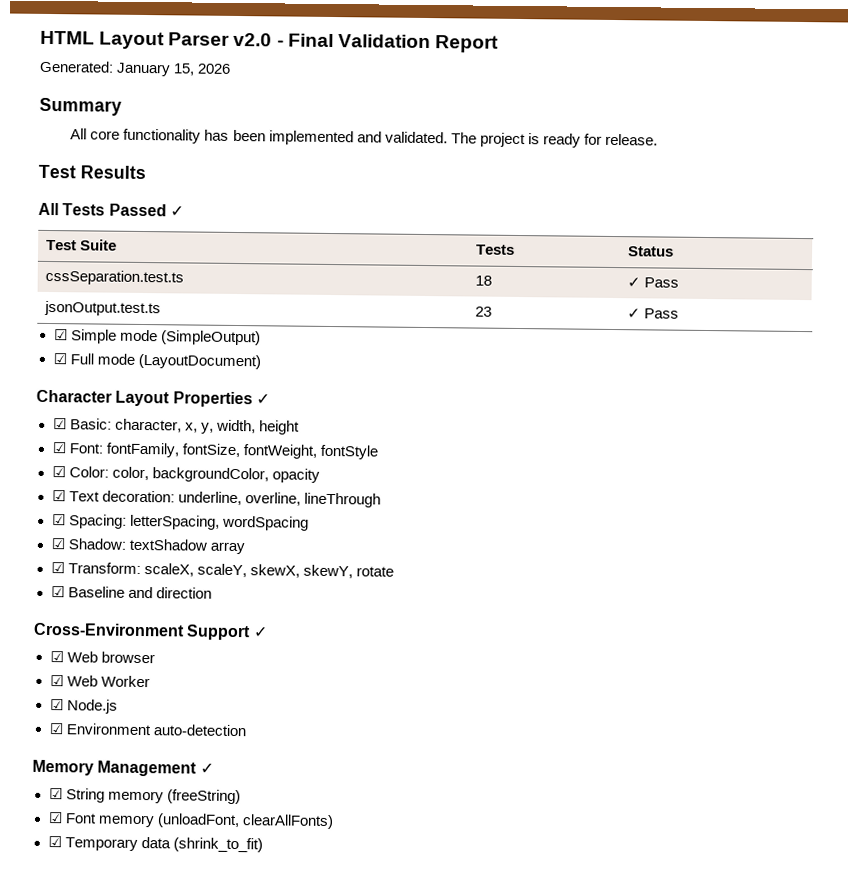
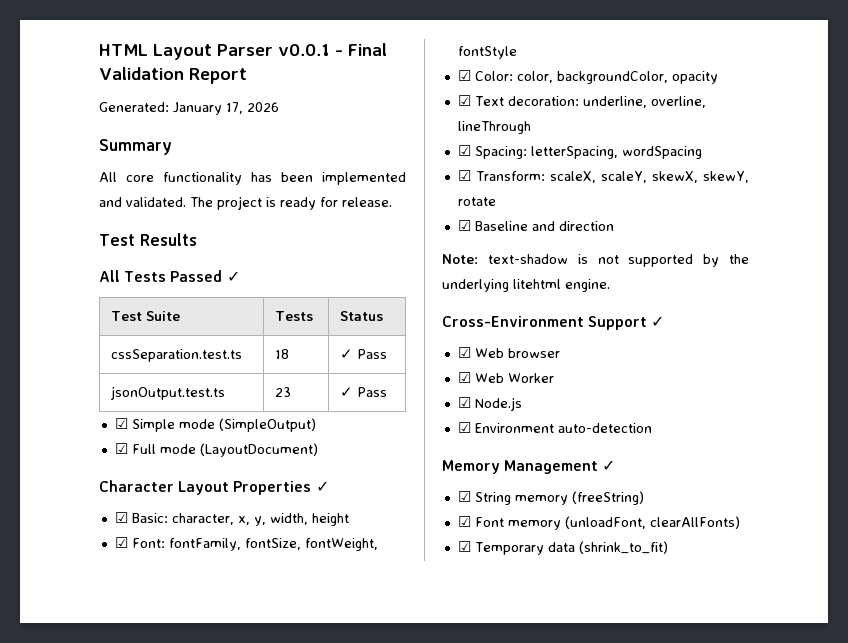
- HTML Layout Parser v2.0 - Final Validation Report
+ HTML Layout Parser v0.0.1 - Final Validation Report
- Generated: January 15, 2026
+ Generated: January 17, 2026
- ☑ Shadow: textShadow array
+ Note: text-shadow is not supported by the underlying litehtml engine.

